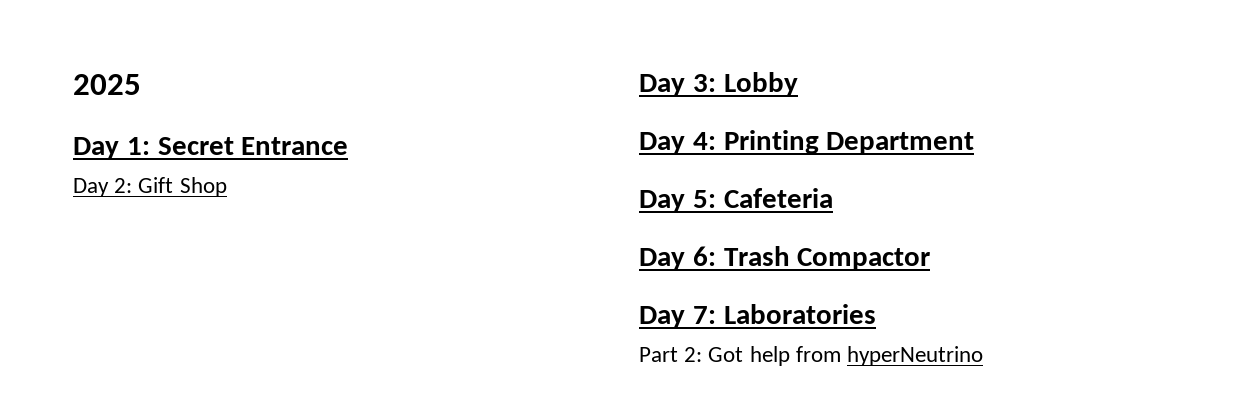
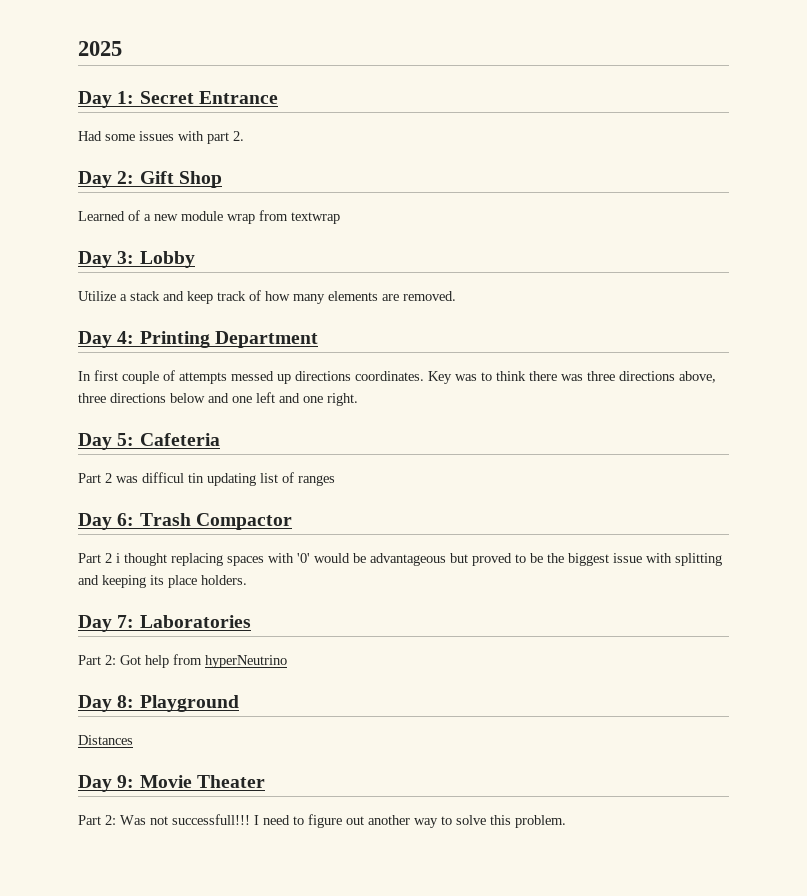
+ Had some issues with part 2.
  Day 2: Gift Shop
+ Learned of a new module wrap from textwrap
  Day 3: Lobby
+ Utilize a stack and keep track of how many elements are removed.
  Day 4: Printing Department
+ In first couple of attempts messed up directions coordinates. Key was to think there was three directions above, three directions below and one left and one right.
  Day 5: Cafeteria
+ Part 2 was difficul tin updating list of ranges
  Day 6: Trash Compactor
+ Part 2 i thought replacing spaces with '0' would be advantageous but proved to be the biggest issue with splitting and keeping its place holders.
+ Day 8: Playground
+ Distances
+ Day 9: Movie Theater
+ Part 2: Was not successfull!!! I need to figure out another way to solve this problem.

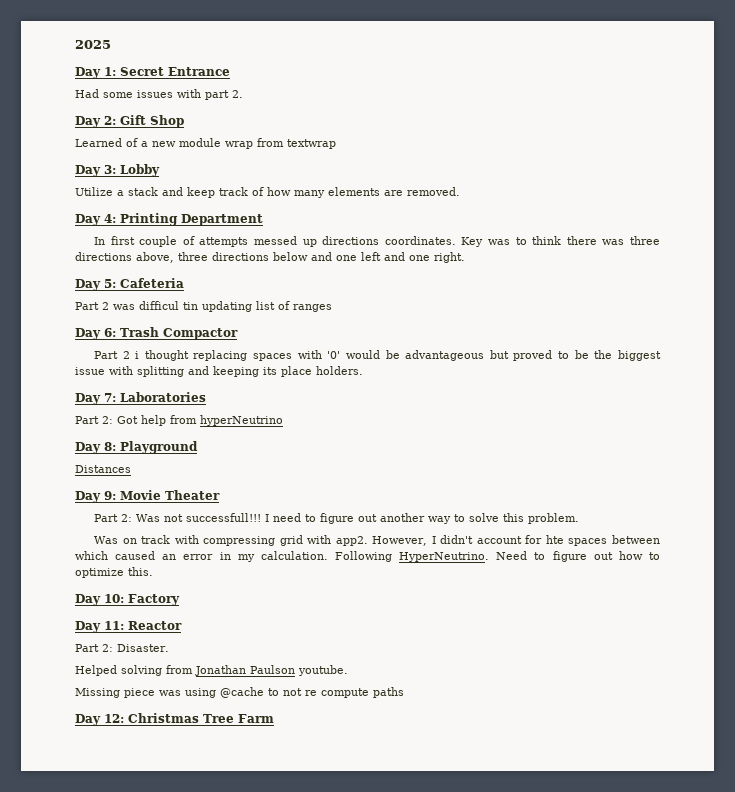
+ Was on track with compressing grid with app2. However, I didn't account for hte spaces between which caused an error in my calculation. Following HyperNeutrino. Need to figure out how to optimize this.
+ Day 10: Factory
+ Day 11: Reactor
+ Part 2: Disaster.
+ Helped solving from Jonathan Paulson youtube.
+ Missing piece was using @cache to not re compute paths
+ Day 12: Christmas Tree Farm

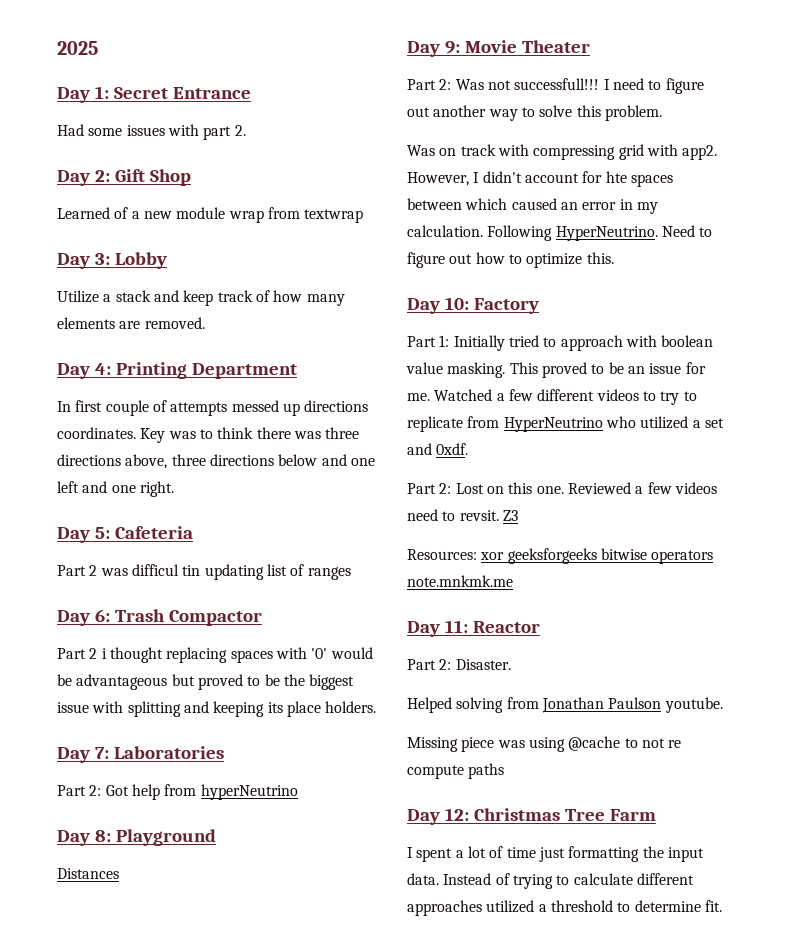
+ Part 1: Initially tried to approach with boolean value masking. This proved to be an issue for me. Watched a few different videos to try to replicate from HyperNeutrino who utilized a set and 0xdf.
+ Part 2: Lost on this one. Reviewed a few videos need to revsit. Z3
+ Resources: xor geeksforgeeks bitwise operators note.mnkmk.me
+ I spent a lot of time just formatting the input data. Instead of trying to calculate different approaches utilized a threshold to determine fit.

